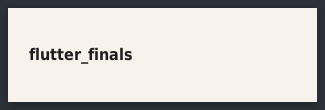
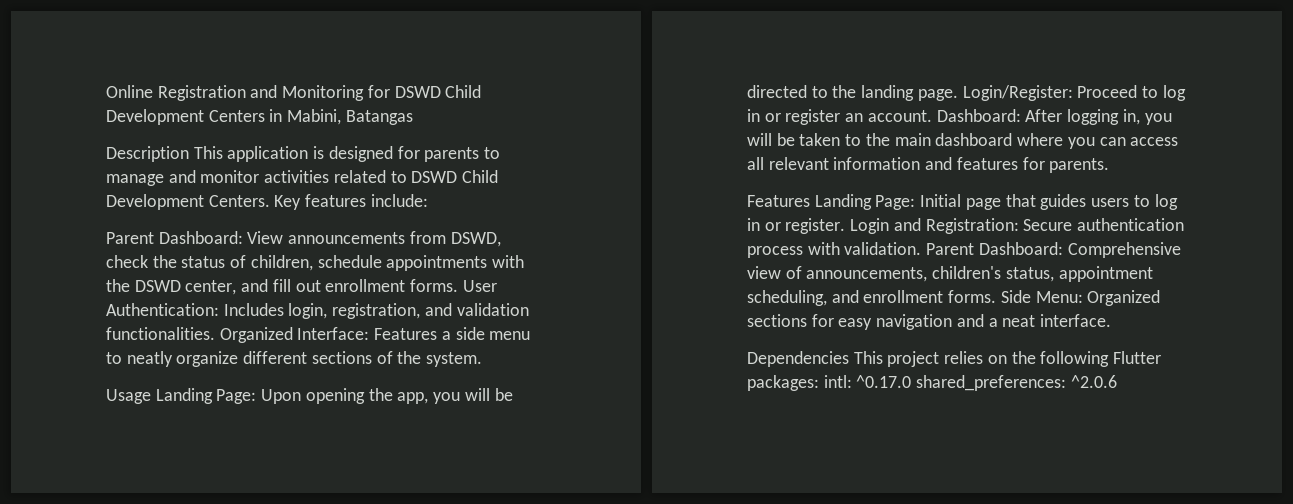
- flutter_finals
+ Online Registration and Monitoring for DSWD Child Development Centers in Mabini, Batangas
+ Description This application is designed for parents to manage and monitor activities related to DSWD Child Development Centers. Key features include:
+ Parent Dashboard: View announcements from DSWD, check the status of children, schedule appointments with the DSWD center, and fill out enrollment forms. User Authentication: Includes login, registration, and validation functionalities. Organized Interface: Features a side menu to neatly organize different sections of the system.
+ Usage Landing Page: Upon opening the app, you will be directed to the landing page. Login/Register: Proceed to log in or register an account. Dashboard: After logging in, you will be taken to the main dashboard where you can access all relevant information and features for parents.
+ Features Landing Page: Initial page that guides users to log in or register. Login and Registration: Secure authentication process with validation. Parent Dashboard: Comprehensive view of announcements, children's status, appointment scheduling, and enrollment forms. Side Menu: Organized sections for easy navigation and a neat interface.
+ Dependencies This project relies on the following Flutter packages: intl: ^0.17.0 shared_preferences: ^2.0.6

